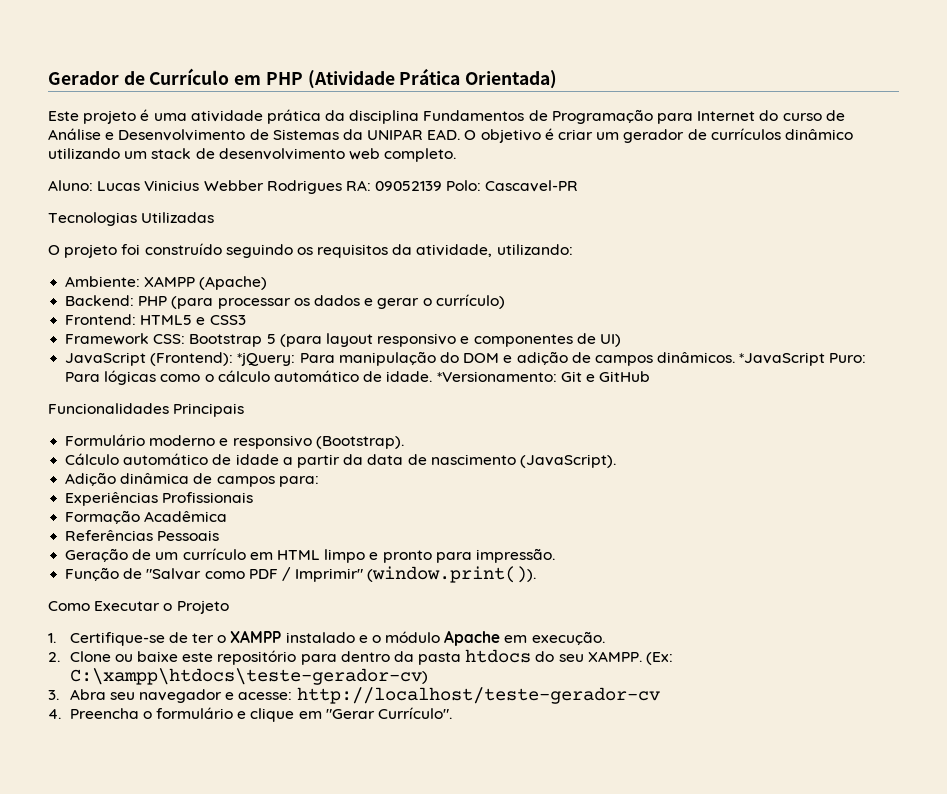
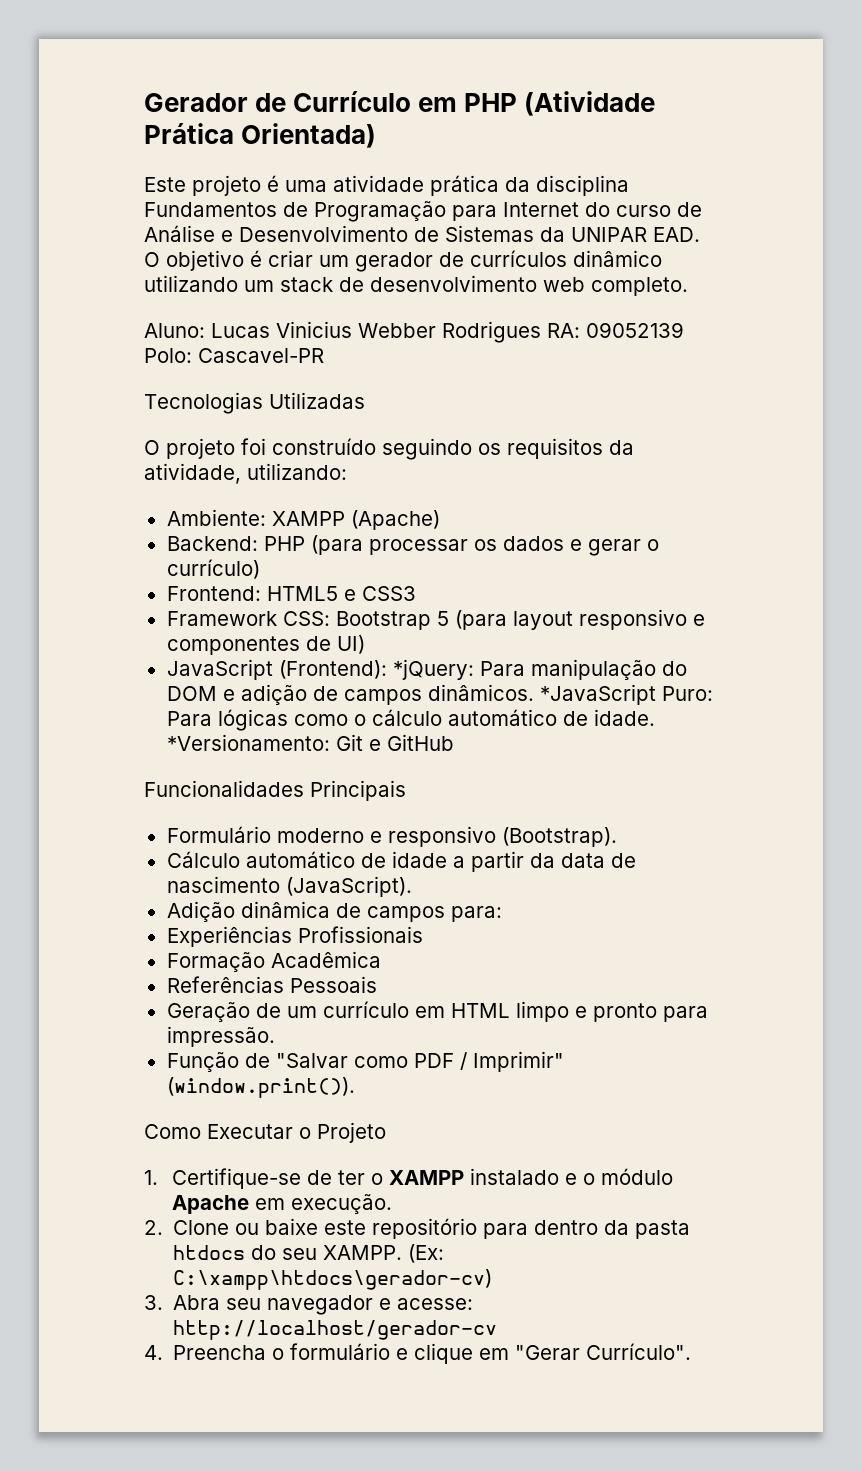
- (Ex: C:\xampp\htdocs\teste-gerador-cv)
+ (Ex: C:\xampp\htdocs\gerador-cv)
- 3. Abra seu navegador e acesse: http://localhost/teste-gerador-cv
+ 3. Abra seu navegador e acesse: http://localhost/gerador-cv

